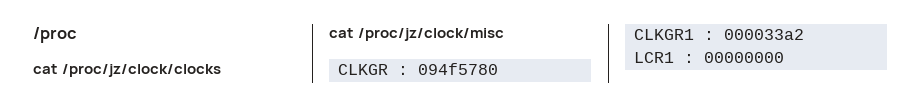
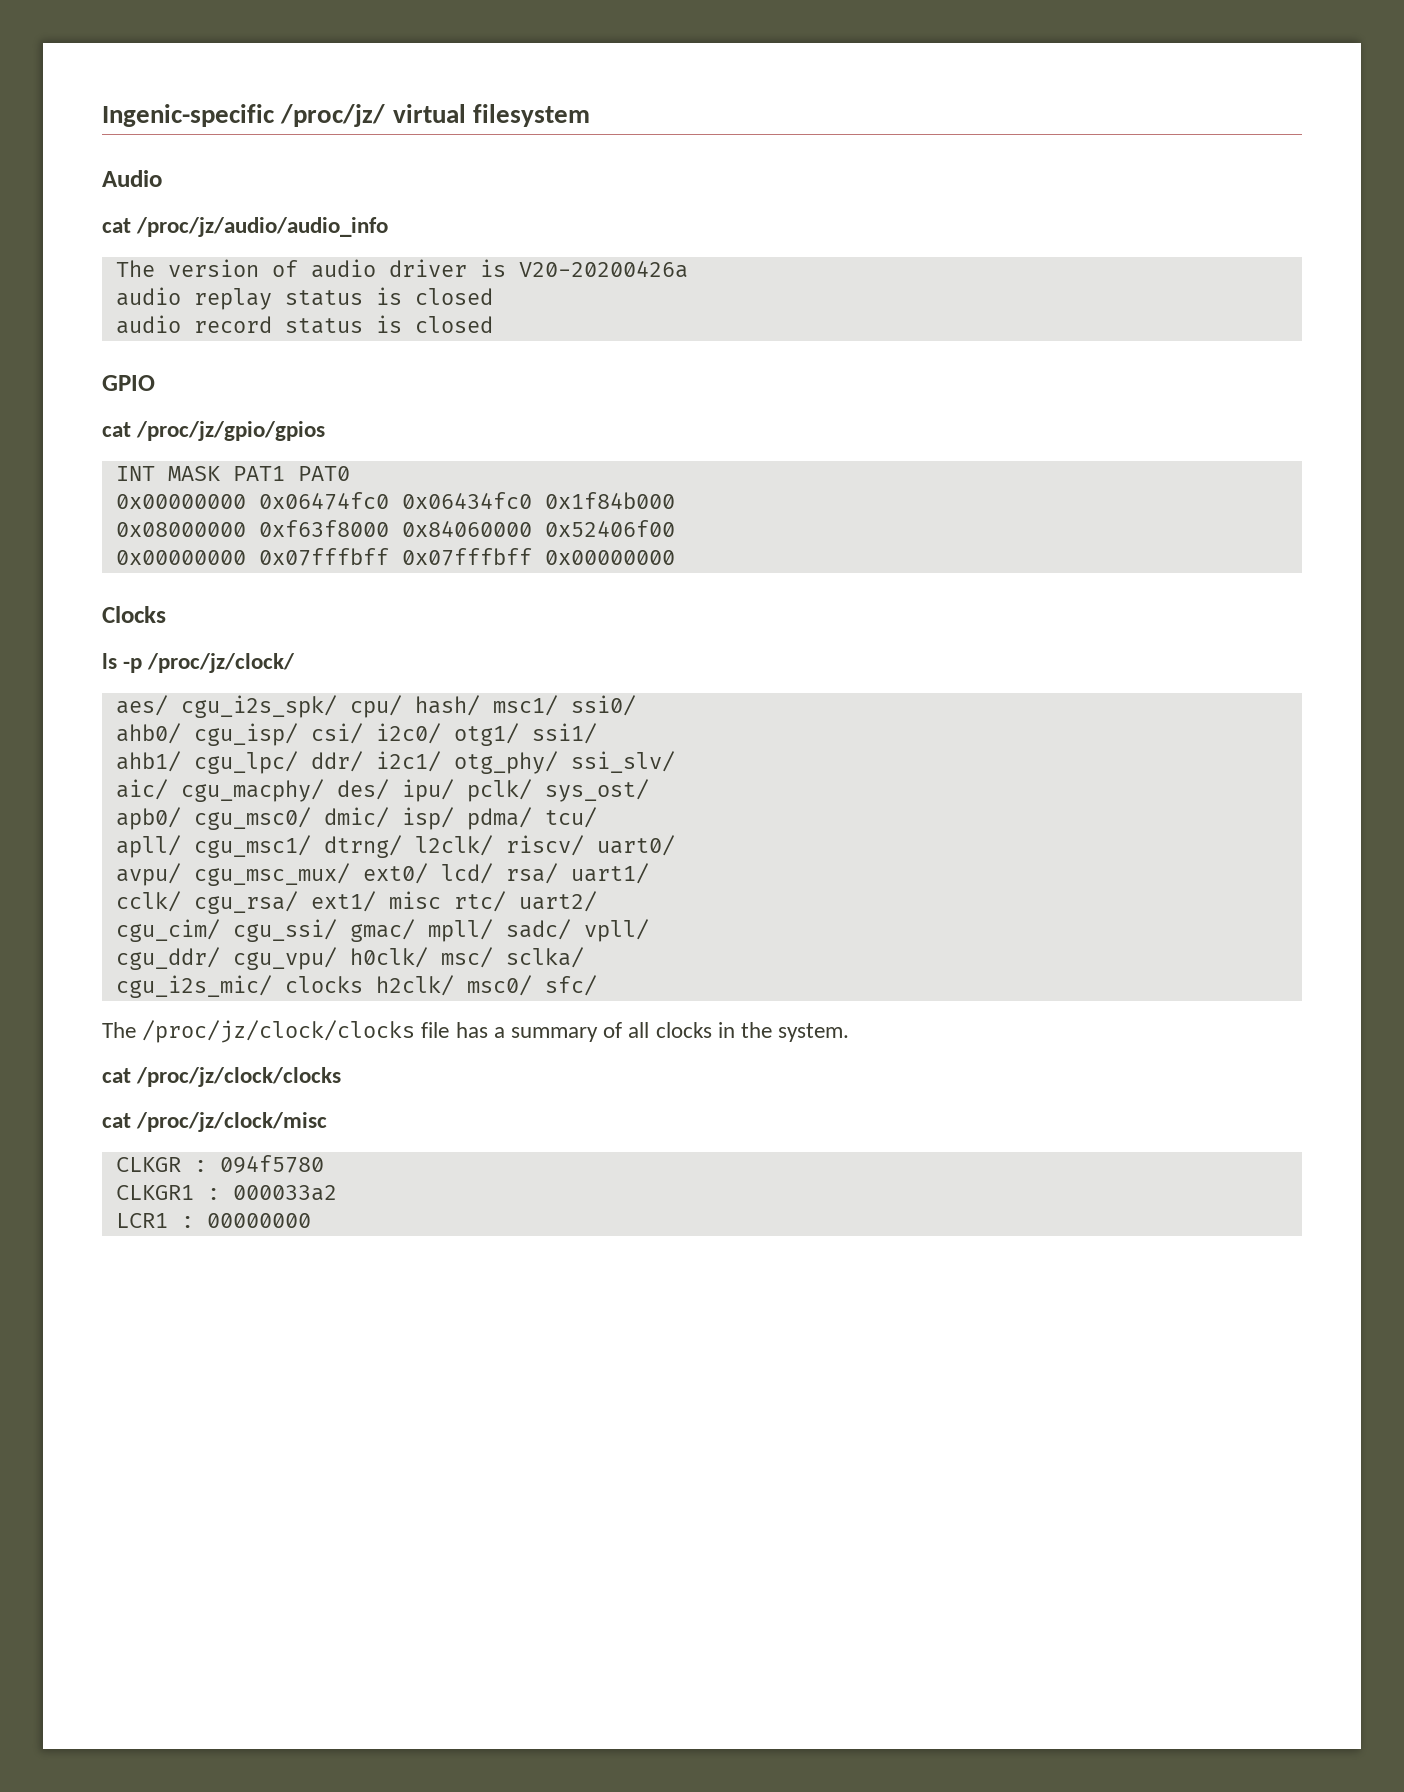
- /proc
+ Ingenic-specific /proc/jz/ virtual filesystem
+ Audio
+ cat /proc/jz/audio/audio_info
+ The version of audio driver is V20-20200426a
+ audio replay status is closed
+ audio record status is closed
+ GPIO
+ cat /proc/jz/gpio/gpios
+ INT MASK PAT1 PAT0
+ 0x00000000 0x06474fc0 0x06434fc0 0x1f84b000
+ 0x08000000 0xf63f8000 0x84060000 0x52406f00
+ 0x00000000 0x07fffbff 0x07fffbff 0x00000000
+ Clocks
+ ls -p /proc/jz/clock/
+ aes/ cgu_i2s_spk/ cpu/ hash/ msc1/ ssi0/
+ ahb0/ cgu_isp/ csi/ i2c0/ otg1/ ssi1/
+ ahb1/ cgu_lpc/ ddr/ i2c1/ otg_phy/ ssi_slv/
+ aic/ cgu_macphy/ des/ ipu/ pclk/ sys_ost/
+ apb0/ cgu_msc0/ dmic/ isp/ pdma/ tcu/
+ apll/ cgu_msc1/ dtrng/ l2clk/ riscv/ uart0/
+ avpu/ cgu_msc_mux/ ext0/ lcd/ rsa/ uart1/
+ cclk/ cgu_rsa/ ext1/ misc rtc/ uart2/
+ cgu_cim/ cgu_ssi/ gmac/ mpll/ sadc/ vpll/
+ cgu_ddr/ cgu_vpu/ h0clk/ msc/ sclka/
+ cgu_i2s_mic/ clocks h2clk/ msc0/ sfc/
+ The /proc/jz/clock/clocks file has a summary of all clocks in the system.

